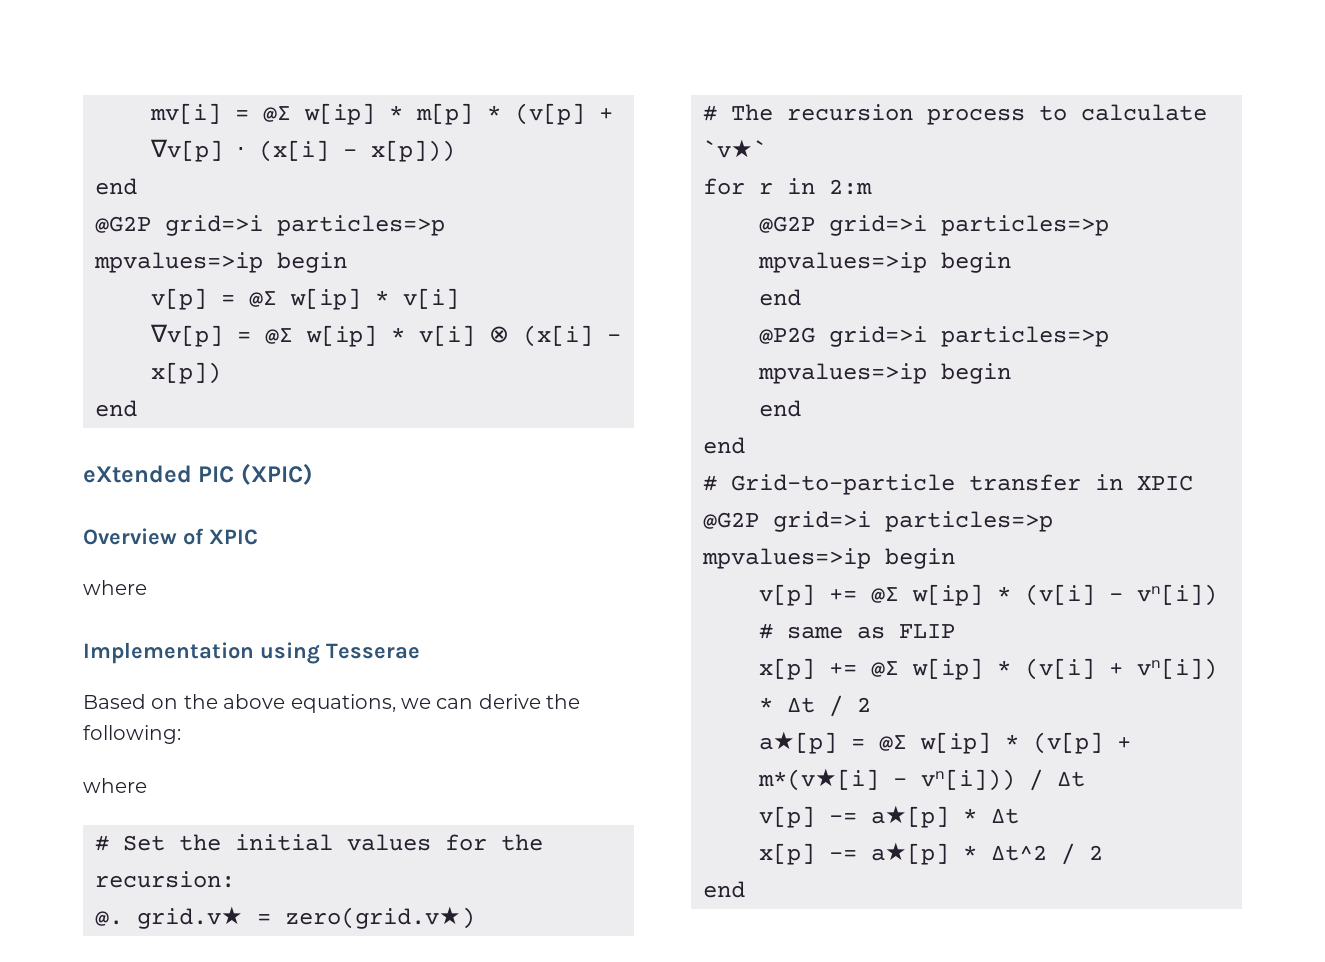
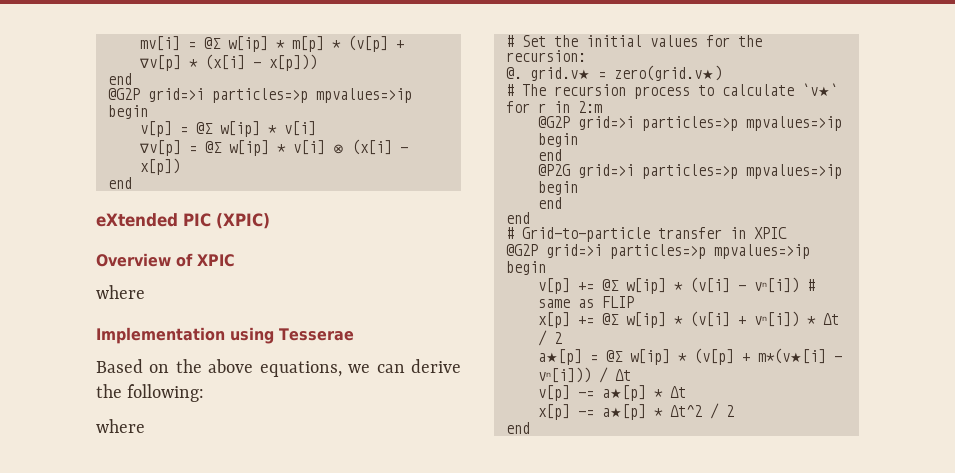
- mv[i] = @∑ w[ip] * m[p] * (v[p] + ∇v[p] ⋅ (x[i] - x[p]))
+ mv[i] = @∑ w[ip] * m[p] * (v[p] + ∇v[p] * (x[i] - x[p]))

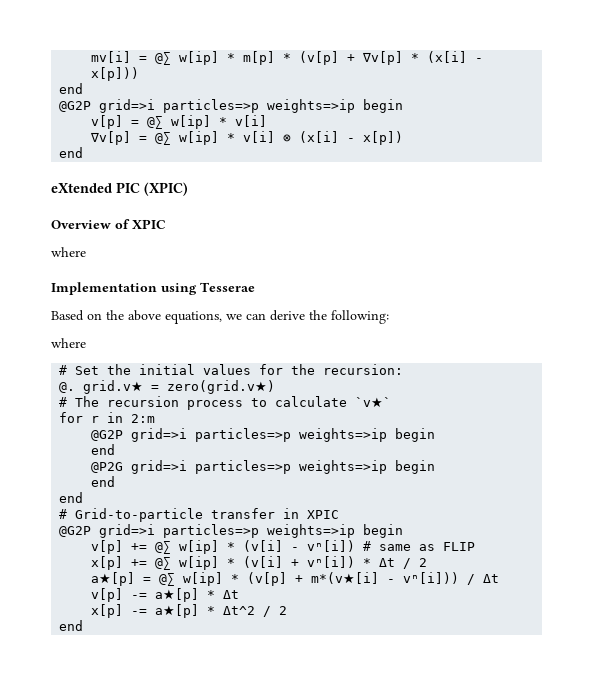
  mv[i] = @∑ w[ip] * m[p] * (v[p] + ∇v[p] * (x[i] - x[p]))
  end
- @G2P grid=>i particles=>p mpvalues=>ip begin
+ @G2P grid=>i particles=>p weights=>ip begin
  for r in 2:m
- @G2P grid=>i particles=>p mpvalues=>ip begin
+ @G2P grid=>i particles=>p weights=>ip begin
- @P2G grid=>i particles=>p mpvalues=>ip begin
+ @P2G grid=>i particles=>p weights=>ip begin
  # Grid-to-particle transfer in XPIC
- @G2P grid=>i particles=>p mpvalues=>ip begin
+ @G2P grid=>i particles=>p weights=>ip begin

